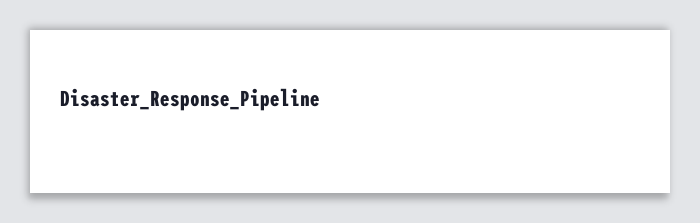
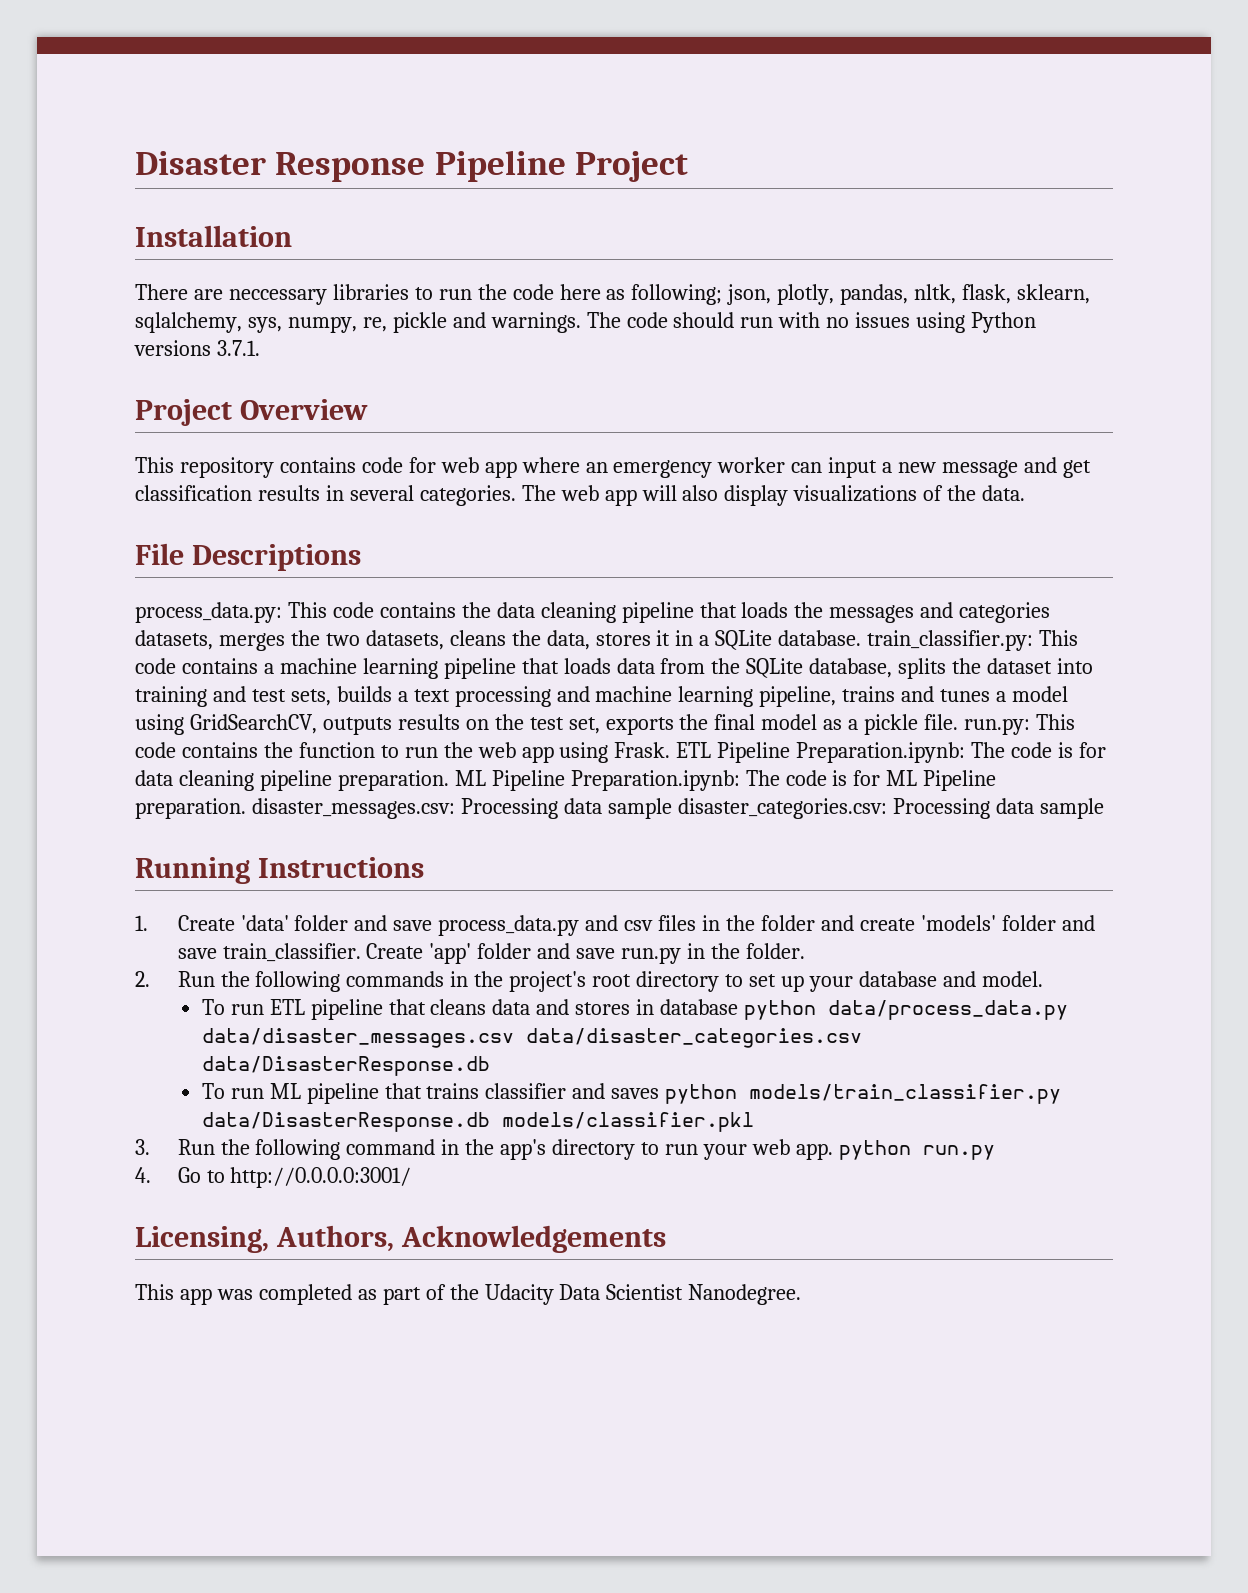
- Disaster_Response_Pipeline
+ Disaster Response Pipeline Project
+ Installation
+ There are neccessary libraries to run the code here as following; json, plotly, pandas, nltk, flask, sklearn, sqlalchemy, sys, numpy, re, pickle and warnings. The code should run with no issues using Python versions 3.7.1.
+ Project Overview
+ This repository contains code for web app where an emergency worker can input a new message and get classification results in several categories. The web app will also display visualizations of the data.
+ File Descriptions
+ process_data.py: This code contains the data cleaning pipeline that loads the messages and categories datasets, merges the two datasets, cleans the data, stores it in a SQLite database. train_classifier.py: This code contains a machine learning pipeline that loads data from the SQLite database, splits the dataset into training and test sets, builds a text processing and machine learning pipeline, trains and tunes a model using GridSearchCV, outputs results on the test set, exports the final model as a pickle file. run.py: This code contains the function to run the web app using Frask. ETL Pipeline Preparation.ipynb: The code is for data cleaning pipeline preparation. ML Pipeline Preparation.ipynb: The code is for ML Pipeline preparation. disaster_messages.csv: Processing data sample disaster_categories.csv: Processing data sample
+ Running Instructions
+ 1. Create 'data' folder and save process_data.py and csv files in the folder and create 'models' folder and save train_classifier. Create 'app' folder and save run.py in the folder.
+ 2. Run the following commands in the project's root directory to set up your database and model.
+ To run ETL pipeline that cleans data and stores in database python data/process_data.py data/disaster_messages.csv data/disaster_categories.csv data/DisasterResponse.db
+ To run ML pipeline that trains classifier and saves python models/train_classifier.py data/DisasterResponse.db models/classifier.pkl
+ 3. Run the following command in the app's directory to run your web app. python run.py
+ 4. Go to http://0.0.0.0:3001/
+ Licensing, Authors, Acknowledgements
+ This app was completed as part of the Udacity Data Scientist Nanodegree.

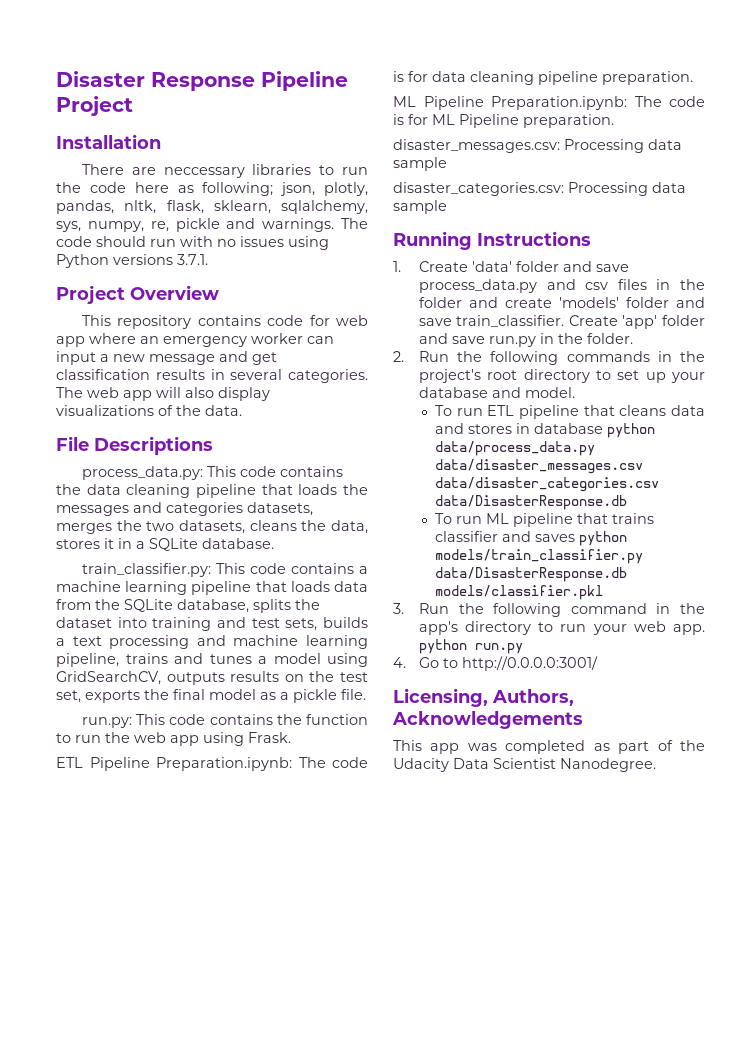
- This code contains the data cleaning pipeline that loads the messages and categories datasets, merges the two datasets, cleans the data, stores it in a SQLite database. train_classifier.py:
+ This code contains the data cleaning pipeline that loads the messages and categories datasets, merges the two datasets, cleans the data, stores it in a SQLite database.
+ train_classifier.py:
- This code contains a machine learning pipeline that loads data from the SQLite database, splits the dataset into training and test sets, builds a text processing and machine learning pipeline, trains and tunes a model using GridSearchCV, outputs results on the test set, exports the final model as a pickle file. run.py:
+ This code contains a machine learning pipeline that loads data from the SQLite database, splits the dataset into training and test sets, builds a text processing and machine learning pipeline, trains and tunes a model using GridSearchCV, outputs results on the test set, exports the final model as a pickle file.
+ run.py:
- This code contains the function to run the web app using Frask. ETL Pipeline Preparation.ipynb:
+ This code contains the function to run the web app using Frask.
+ ETL Pipeline Preparation.ipynb:
- The code is for data cleaning pipeline preparation. ML Pipeline Preparation.ipynb:
+ The code is for data cleaning pipeline preparation.
+ ML Pipeline Preparation.ipynb:
- The code is for ML Pipeline preparation. disaster_messages.csv: Processing data sample disaster_categories.csv:
+ The code is for ML Pipeline preparation.
+ disaster_messages.csv: Processing data sample
+ disaster_categories.csv:

